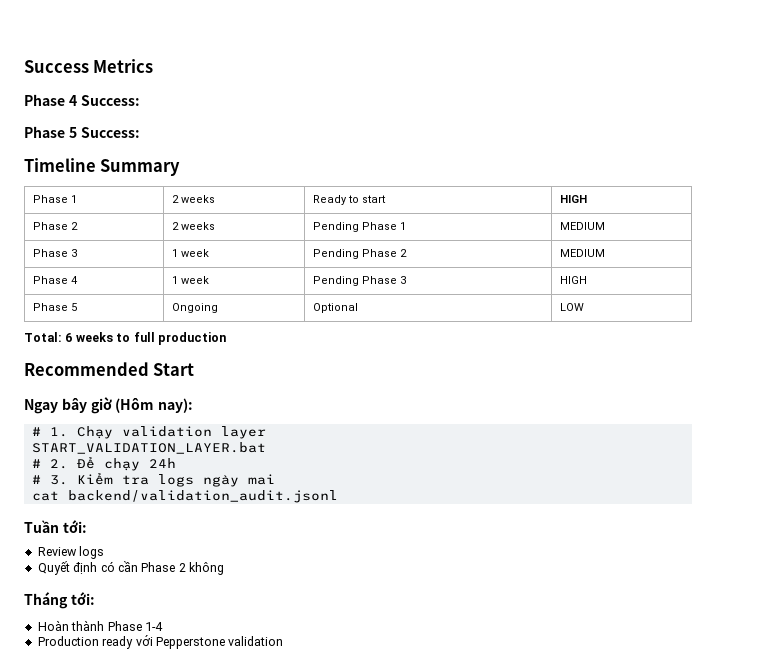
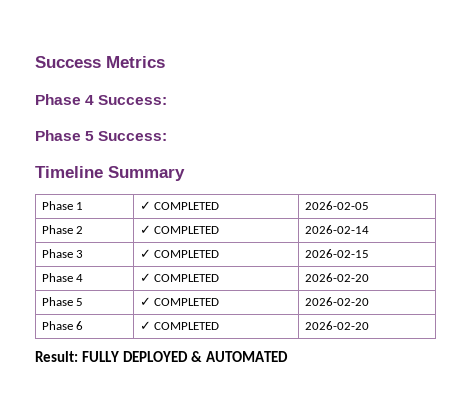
- Phase 1 | 2 weeks | Ready to start | HIGH
- Phase 2 | 2 weeks | Pending Phase 1 | MEDIUM
- Phase 3 | 1 week | Pending Phase 2 | MEDIUM
- Phase 4 | 1 week | Pending Phase 3 | HIGH
- Phase 5 | Ongoing | Optional | LOW
- Total: 6 weeks to full production
- Recommended Start
- Ngay bây giờ (Hôm nay):
- # 1. Chạy validation layer
- START_VALIDATION_LAYER.bat
- # 2. Để chạy 24h
- # 3. Kiểm tra logs ngày mai
- cat backend/validation_audit.jsonl
- Tuần tới:
- Review logs
- Quyết định có cần Phase 2 không
- Tháng tới:
- Hoàn thành Phase 1-4
- Production ready với Pepperstone validation
+ Phase 1 | ✓ COMPLETED | 2026-02-05
+ Phase 2 | ✓ COMPLETED | 2026-02-14
+ Phase 3 | ✓ COMPLETED | 2026-02-15
+ Phase 4 | ✓ COMPLETED | 2026-02-20
+ Phase 5 | ✓ COMPLETED | 2026-02-20
+ Phase 6 | ✓ COMPLETED | 2026-02-20
+ Result: FULLY DEPLOYED & AUTOMATED

